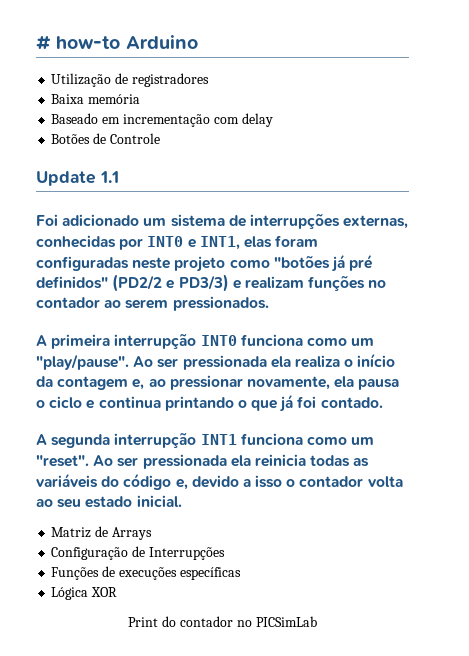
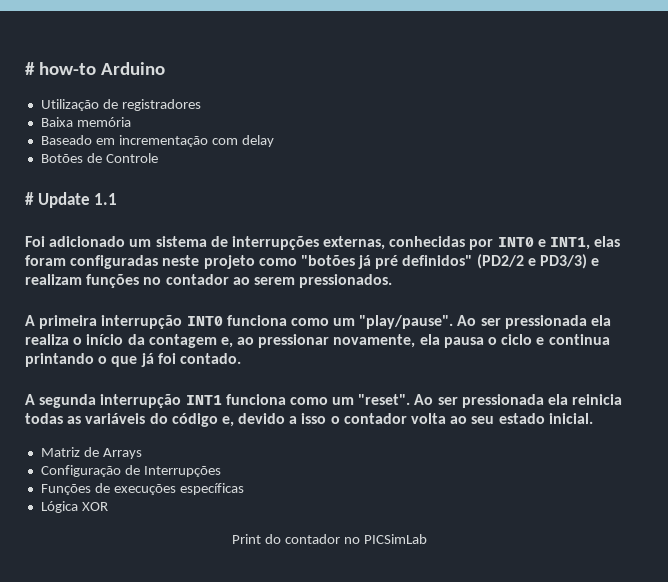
- Update 1.1
+ # Update 1.1

